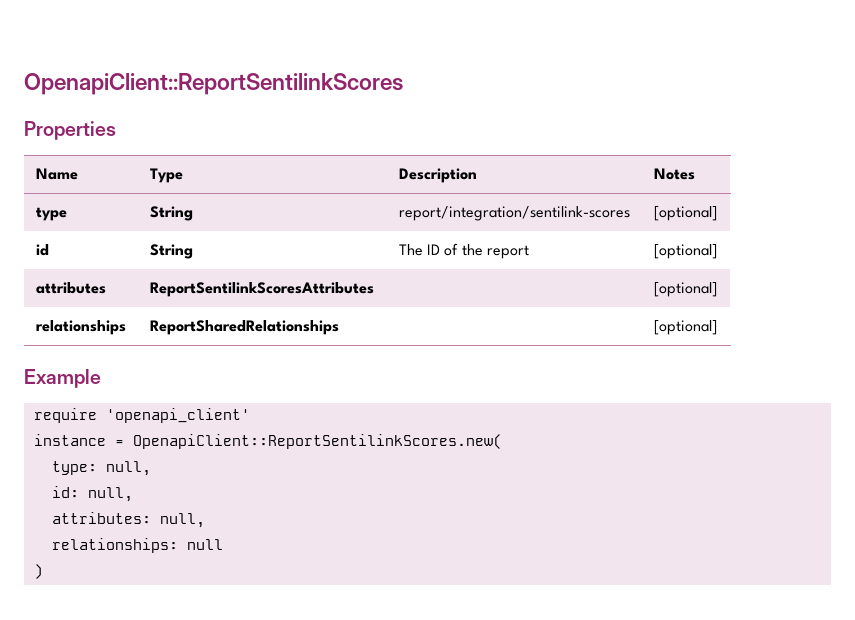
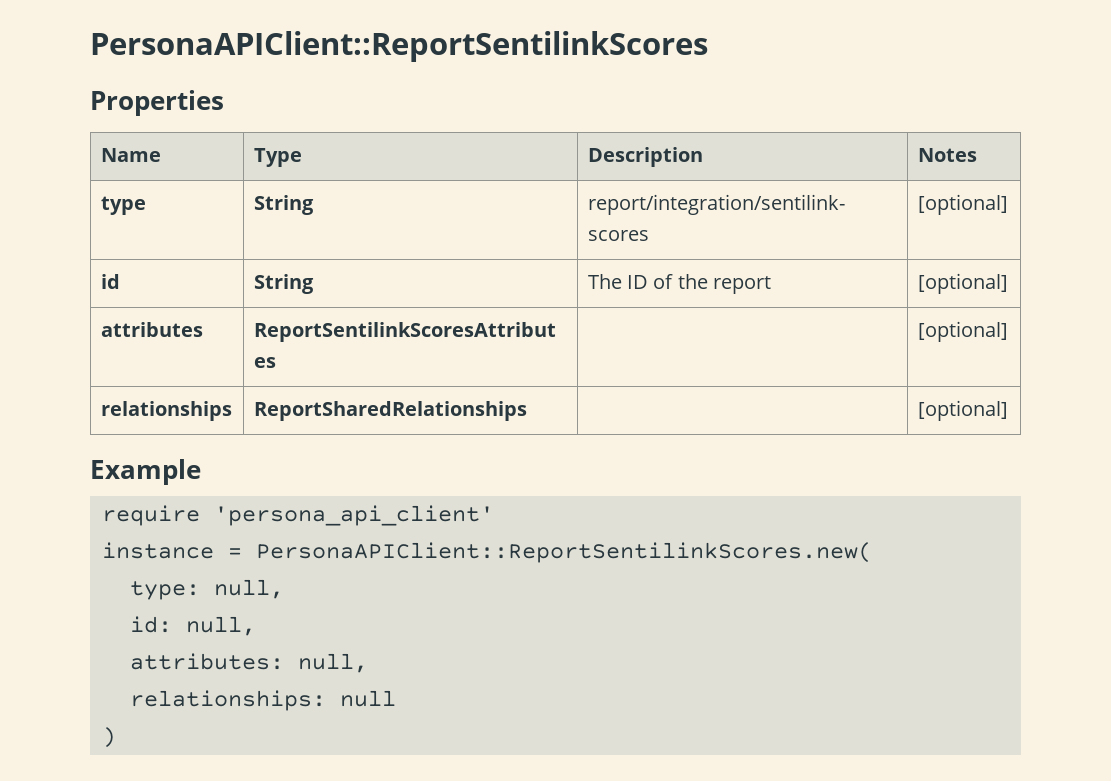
- OpenapiClient::ReportSentilinkScores
+ PersonaAPIClient::ReportSentilinkScores
- require 'openapi_client'
+ require 'persona_api_client'
- instance = OpenapiClient::ReportSentilinkScores.new(
+ instance = PersonaAPIClient::ReportSentilinkScores.new(

